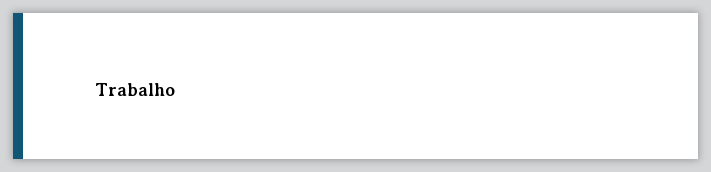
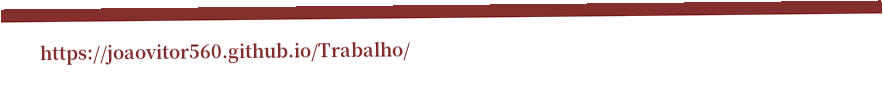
- Trabalho
+ https://joaovitor560.github.io/Trabalho/

